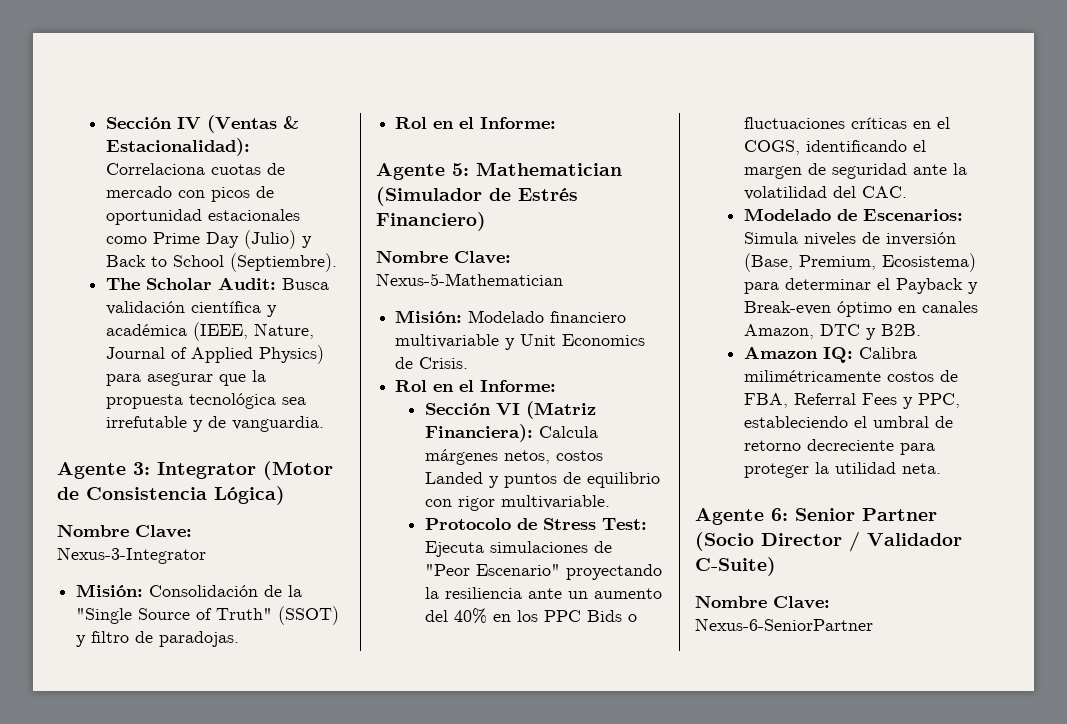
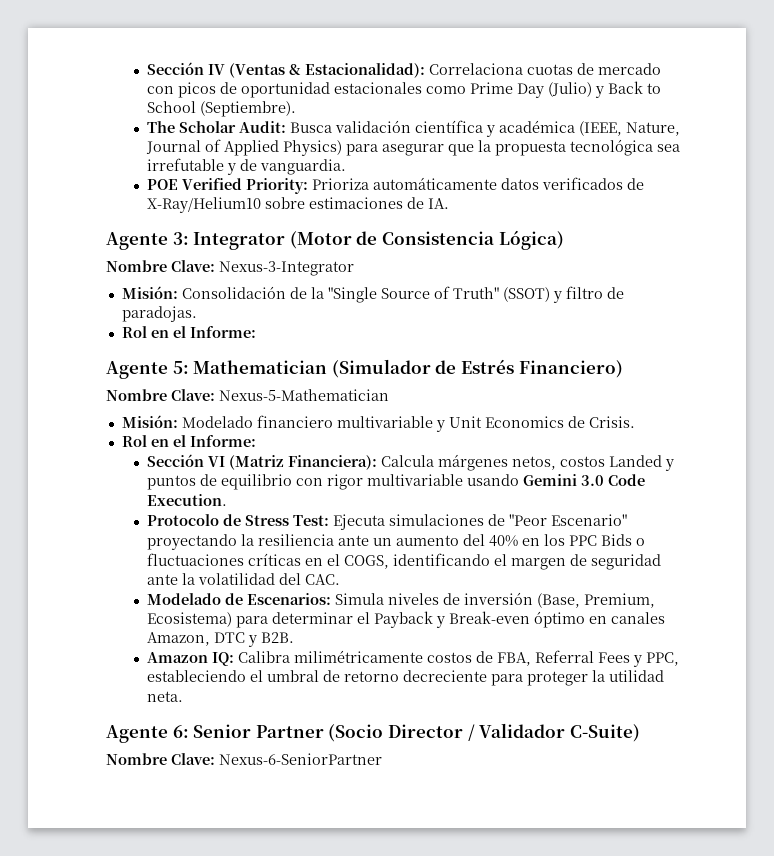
+ POE Verified Priority: Prioriza automáticamente datos verificados de X-Ray/Helium10 sobre estimaciones de IA.
- Sección VI (Matriz Financiera): Calcula márgenes netos, costos Landed y puntos de equilibrio con rigor multivariable.
+ Sección VI (Matriz Financiera): Calcula márgenes netos, costos Landed y puntos de equilibrio con rigor multivariable usando Gemini 3.0 Code Execution.

